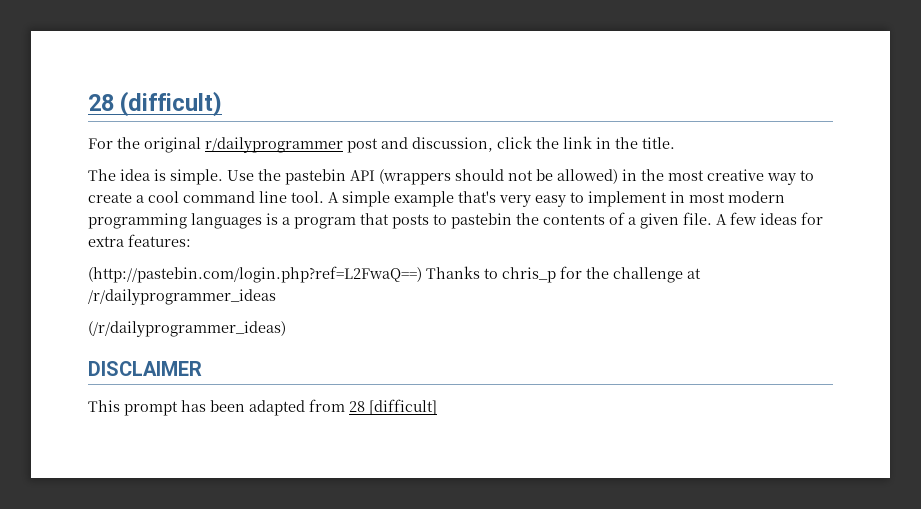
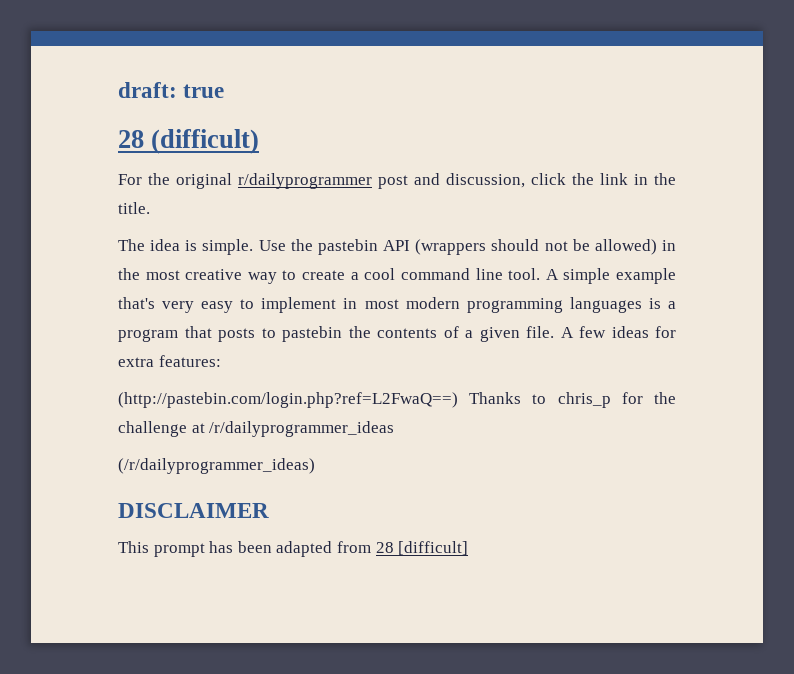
+ draft: true

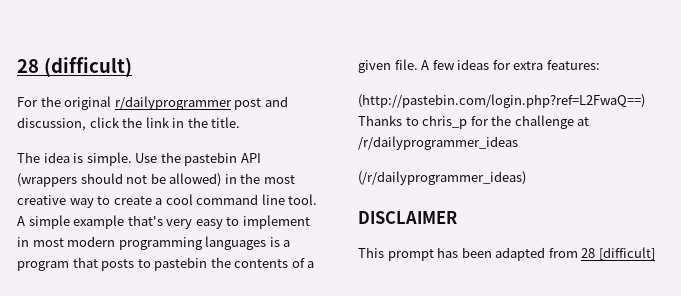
- draft: true

